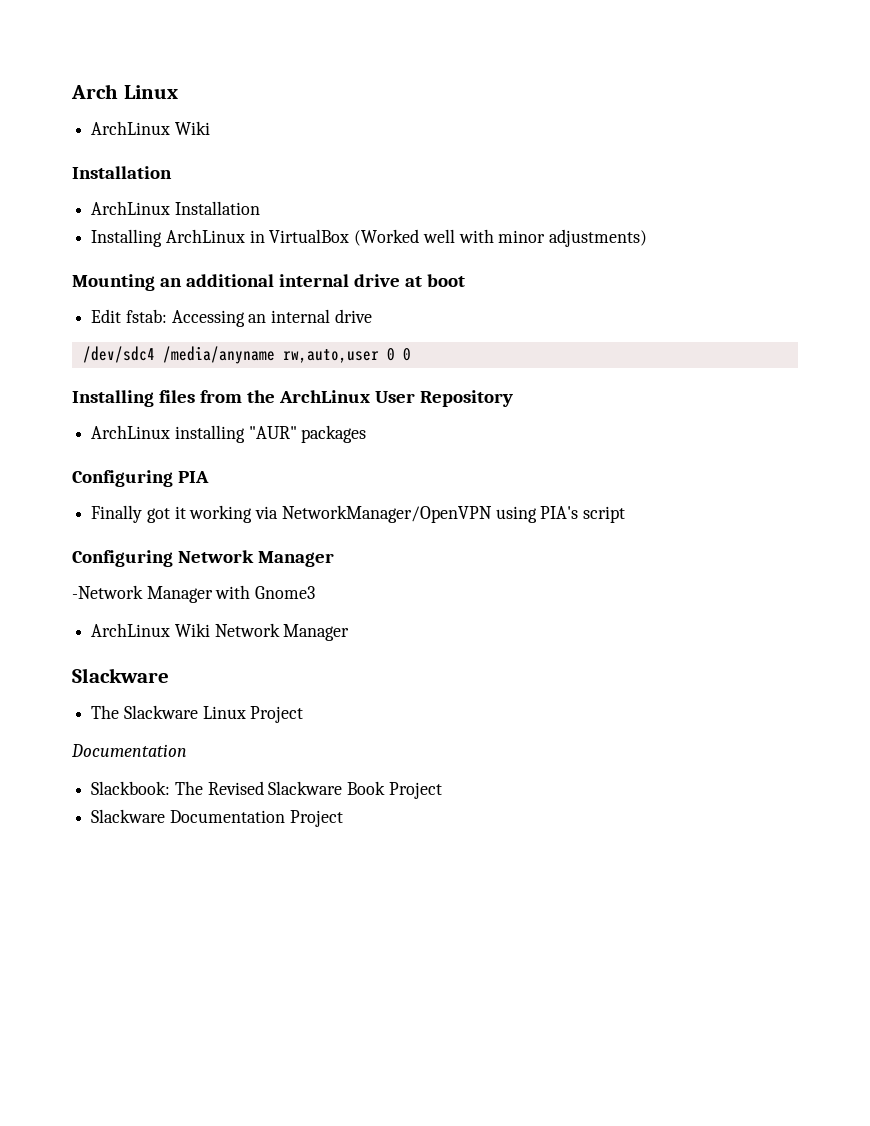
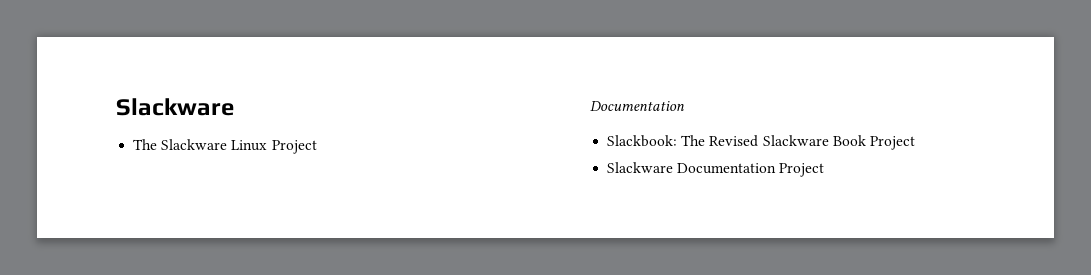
- Arch Linux
- ArchLinux Wiki
- Installation
- ArchLinux Installation
- Installing ArchLinux in VirtualBox (Worked well with minor adjustments)
- Mounting an additional internal drive at boot
- Edit fstab: Accessing an internal drive
- /dev/sdc4 /media/anyname rw,auto,user 0 0
- Installing files from the ArchLinux User Repository
- ArchLinux installing "AUR" packages
- Configuring PIA
- Finally got it working via NetworkManager/OpenVPN using PIA's script
- Configuring Network Manager
- -Network Manager with Gnome3
- ArchLinux Wiki Network Manager

